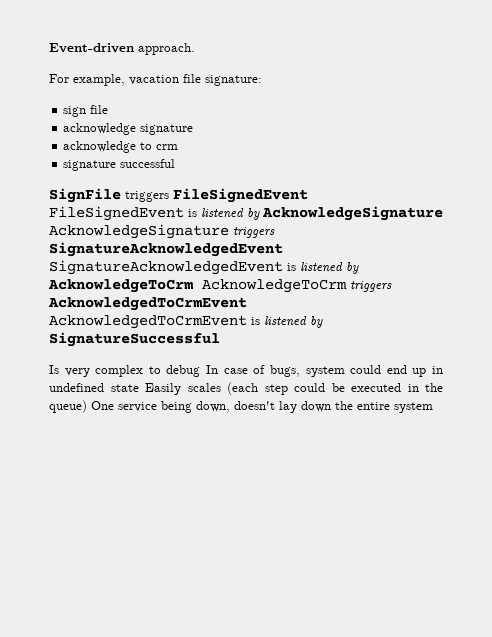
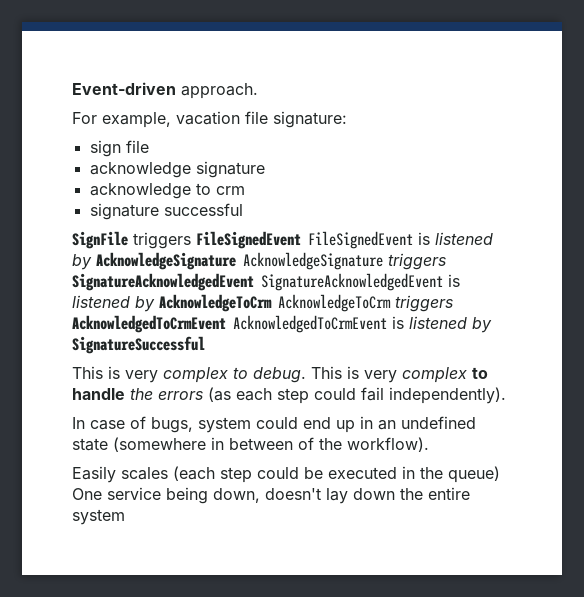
- Is very complex to debug In case of bugs, system could end up in undefined state Easily scales (each step could be executed in the queue) One service being down, doesn't lay down the entire system
+ This is very complex to debug. This is very complex to handle the errors (as each step could fail independently).
+ In case of bugs, system could end up in an undefined state (somewhere in between of the workflow).
+ Easily scales (each step could be executed in the queue) One service being down, doesn't lay down the entire system

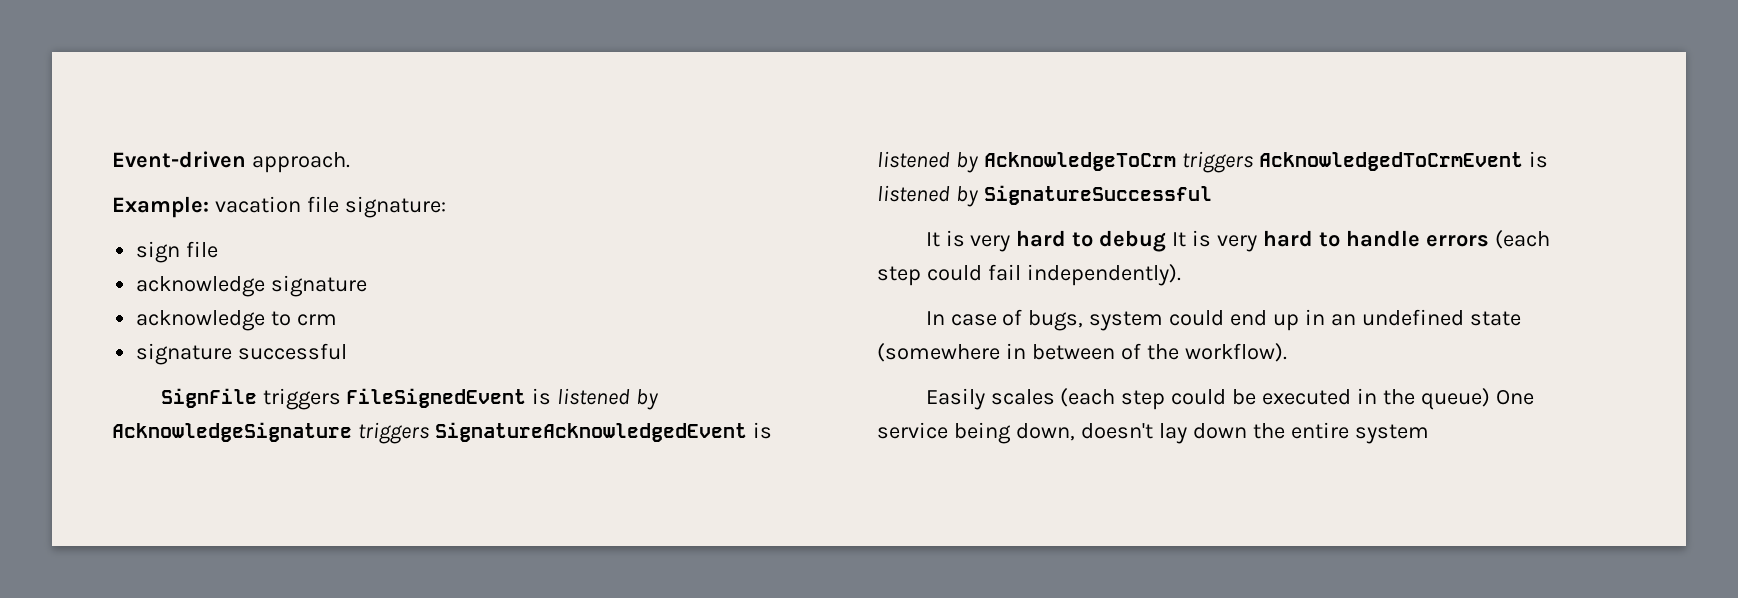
- For example, vacation file signature:
+ Example: vacation file signature:
- SignFile triggers FileSignedEvent FileSignedEvent is listened by AcknowledgeSignature AcknowledgeSignature triggers SignatureAcknowledgedEvent SignatureAcknowledgedEvent is listened by AcknowledgeToCrm AcknowledgeToCrm triggers AcknowledgedToCrmEvent AcknowledgedToCrmEvent is listened by SignatureSuccessful
+ SignFile triggers FileSignedEvent is listened by AcknowledgeSignature triggers SignatureAcknowledgedEvent is listened by AcknowledgeToCrm triggers AcknowledgedToCrmEvent is listened by SignatureSuccessful
- This is very complex to debug. This is very complex to handle the errors (as each step could fail independently).
+ It is very hard to debug It is very hard to handle errors (each step could fail independently).

